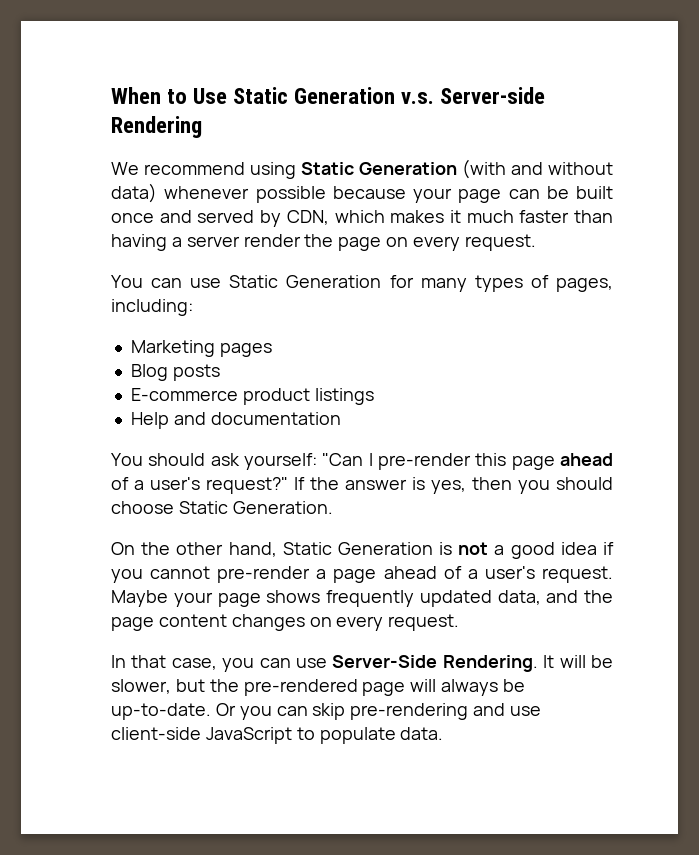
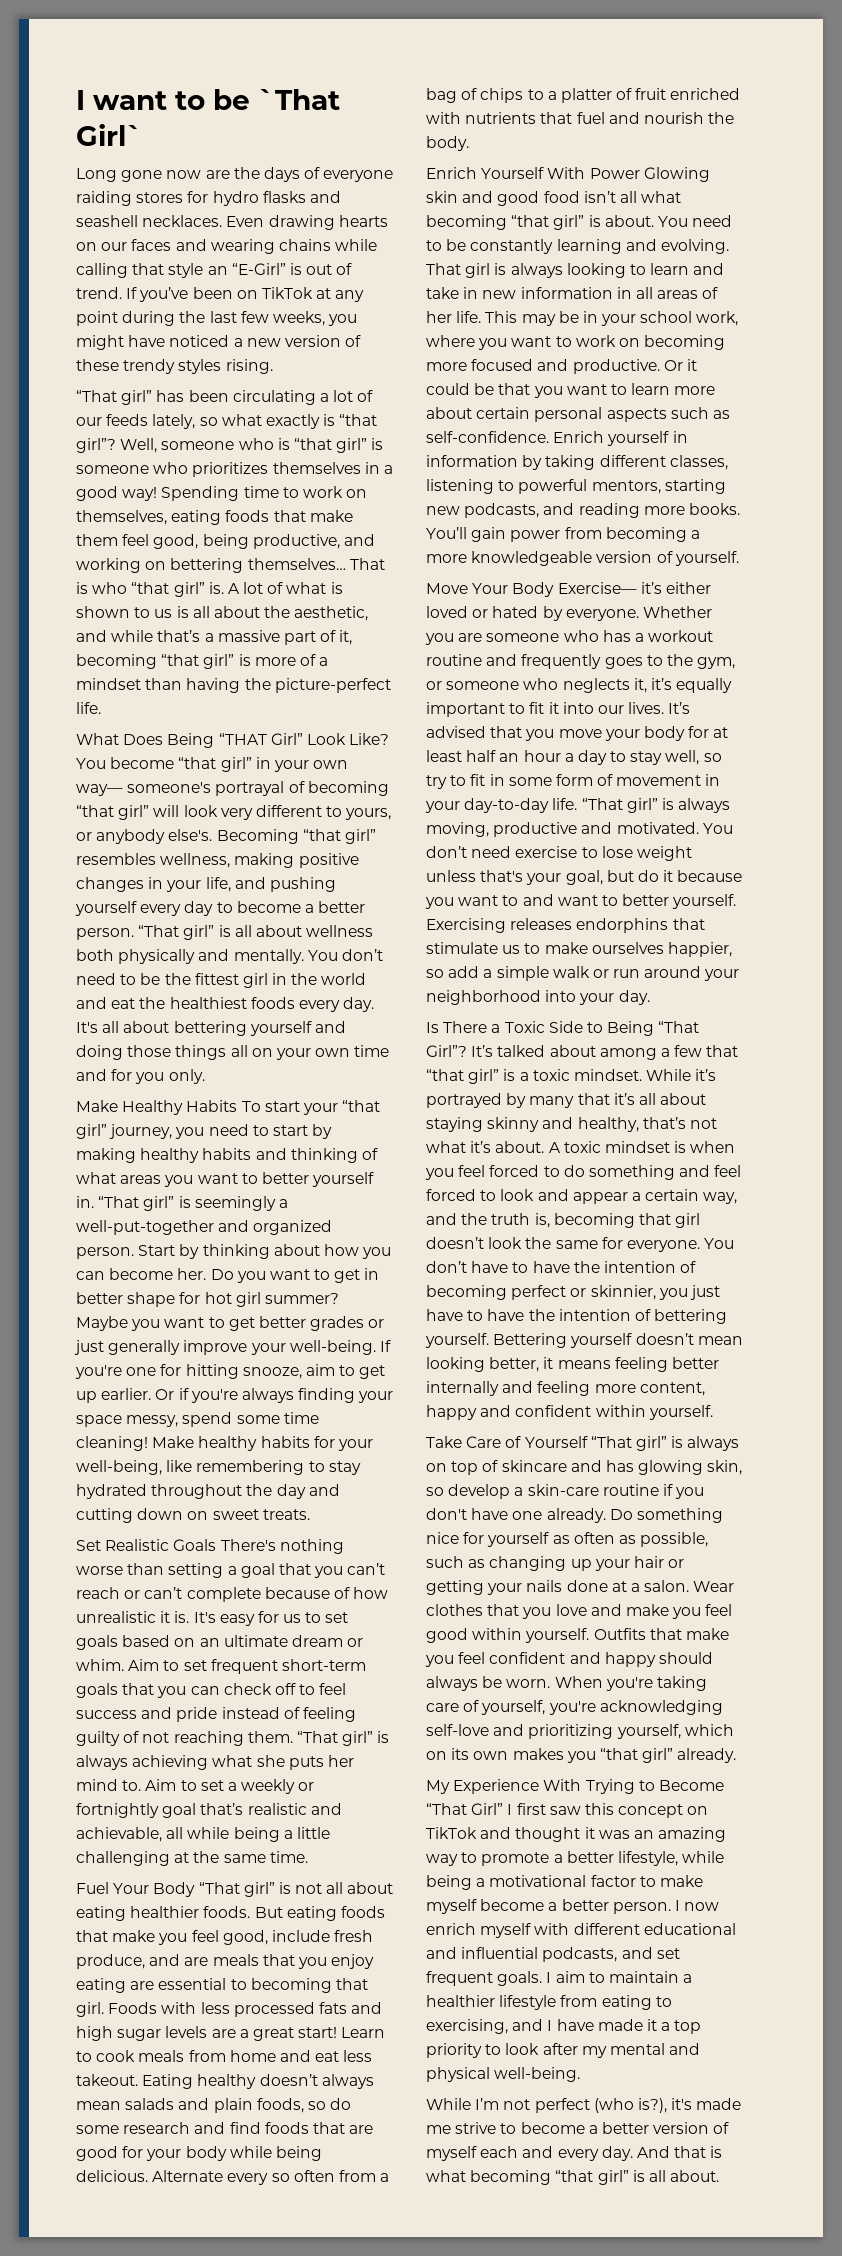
- When to Use Static Generation v.s. Server-side Rendering
- We recommend using Static Generation (with and without data) whenever possible because your page can be built once and served by CDN, which makes it much faster than having a server render the page on every request.
- You can use Static Generation for many types of pages, including:
- Marketing pages
- Blog posts
- E-commerce product listings
- Help and documentation
- You should ask yourself: "Can I pre-render this page ahead of a user's request?" If the answer is yes, then you should choose Static Generation.
- On the other hand, Static Generation is not a good idea if you cannot pre-render a page ahead of a user's request. Maybe your page shows frequently updated data, and the page content changes on every request.
- In that case, you can use Server-Side Rendering. It will be slower, but the pre-rendered page will always be up-to-date. Or you can skip pre-rendering and use client-side JavaScript to populate data.
+ I want to be `That Girl`
+ Long gone now are the days of everyone raiding stores for hydro flasks and seashell necklaces. Even drawing hearts on our faces and wearing chains while calling that style an “E-Girl” is out of trend. If you’ve been on TikTok at any point during the last few weeks, you might have noticed a new version of these trendy styles rising.
+ “That girl” has been circulating a lot of our feeds lately, so what exactly is “that girl”? Well, someone who is “that girl” is someone who prioritizes themselves in a good way! Spending time to work on themselves, eating foods that make them feel good, being productive, and working on bettering themselves… That is who “that girl” is. A lot of what is shown to us is all about the aesthetic, and while that’s a massive part of it, becoming “that girl” is more of a mindset than having the picture-perfect life.
+ What Does Being “THAT Girl” Look Like? You become “that girl” in your own way— someone's portrayal of becoming “that girl” will look very different to yours, or anybody else's. Becoming “that girl” resembles wellness, making positive changes in your life, and pushing yourself every day to become a better person. “That girl” is all about wellness both physically and mentally. You don’t need to be the fittest girl in the world and eat the healthiest foods every day. It's all about bettering yourself and doing those things all on your own time and for you only.
+ Make Healthy Habits To start your “that girl” journey, you need to start by making healthy habits and thinking of what areas you want to better yourself in. “That girl” is seemingly a well-put-together and organized person. Start by thinking about how you can become her. Do you want to get in better shape for hot girl summer? Maybe you want to get better grades or just generally improve your well-being. If you're one for hitting snooze, aim to get up earlier. Or if you're always finding your space messy, spend some time cleaning! Make healthy habits for your well-being, like remembering to stay hydrated throughout the day and cutting down on sweet treats.
+ Set Realistic Goals There's nothing worse than setting a goal that you can’t reach or can’t complete because of how unrealistic it is. It's easy for us to set goals based on an ultimate dream or whim. Aim to set frequent short-term goals that you can check off to feel success and pride instead of feeling guilty of not reaching them. “That girl” is always achieving what she puts her mind to. Aim to set a weekly or fortnightly goal that’s realistic and achievable, all while being a little challenging at the same time.
+ Fuel Your Body “That girl” is not all about eating healthier foods. But eating foods that make you feel good, include fresh produce, and are meals that you enjoy eating are essential to becoming that girl. Foods with less processed fats and high sugar levels are a great start! Learn to cook meals from home and eat less takeout. Eating healthy doesn’t always mean salads and plain foods, so do some research and find foods that are good for your body while being delicious. Alternate every so often from a bag of chips to a platter of fruit enriched with nutrients that fuel and nourish the body.
+ Enrich Yourself With Power Glowing skin and good food isn’t all what becoming “that girl” is about. You need to be constantly learning and evolving. That girl is always looking to learn and take in new information in all areas of her life. This may be in your school work, where you want to work on becoming more focused and productive. Or it could be that you want to learn more about certain personal aspects such as self-confidence. Enrich yourself in information by taking different classes, listening to powerful mentors, starting new podcasts, and reading more books. You’ll gain power from becoming a more knowledgeable version of yourself.
+ Move Your Body Exercise— it’s either loved or hated by everyone. Whether you are someone who has a workout routine and frequently goes to the gym, or someone who neglects it, it’s equally important to fit it into our lives. It’s advised that you move your body for at least half an hour a day to stay well, so try to fit in some form of movement in your day-to-day life. “That girl” is always moving, productive and motivated. You don’t need exercise to lose weight unless that's your goal, but do it because you want to and want to better yourself. Exercising releases endorphins that stimulate us to make ourselves happier, so add a simple walk or run around your neighborhood into your day.
+ Is There a Toxic Side to Being “That Girl”? It’s talked about among a few that “that girl” is a toxic mindset. While it’s portrayed by many that it’s all about staying skinny and healthy, that’s not what it’s about. A toxic mindset is when you feel forced to do something and feel forced to look and appear a certain way, and the truth is, becoming that girl doesn’t look the same for everyone. You don’t have to have the intention of becoming perfect or skinnier, you just have to have the intention of bettering yourself. Bettering yourself doesn’t mean looking better, it means feeling better internally and feeling more content, happy and confident within yourself.
+ Take Care of Yourself “That girl” is always on top of skincare and has glowing skin, so develop a skin-care routine if you don't have one already. Do something nice for yourself as often as possible, such as changing up your hair or getting your nails done at a salon. Wear clothes that you love and make you feel good within yourself. Outfits that make you feel confident and happy should always be worn. When you're taking care of yourself, you're acknowledging self-love and prioritizing yourself, which on its own makes you “that girl” already.
+ My Experience With Trying to Become “That Girl” I first saw this concept on TikTok and thought it was an amazing way to promote a better lifestyle, while being a motivational factor to make myself become a better person. I now enrich myself with different educational and influential podcasts, and set frequent goals. I aim to maintain a healthier lifestyle from eating to exercising, and I have made it a top priority to look after my mental and physical well-being.
+ While I’m not perfect (who is?), it's made me strive to become a better version of myself each and every day. And that is what becoming “that girl” is all about.

